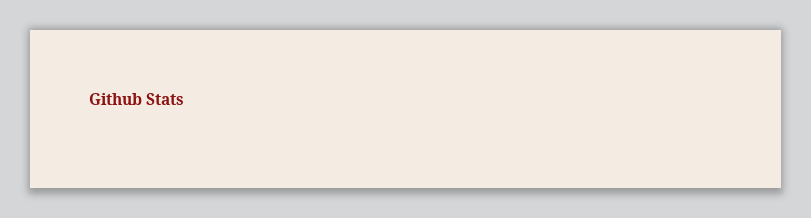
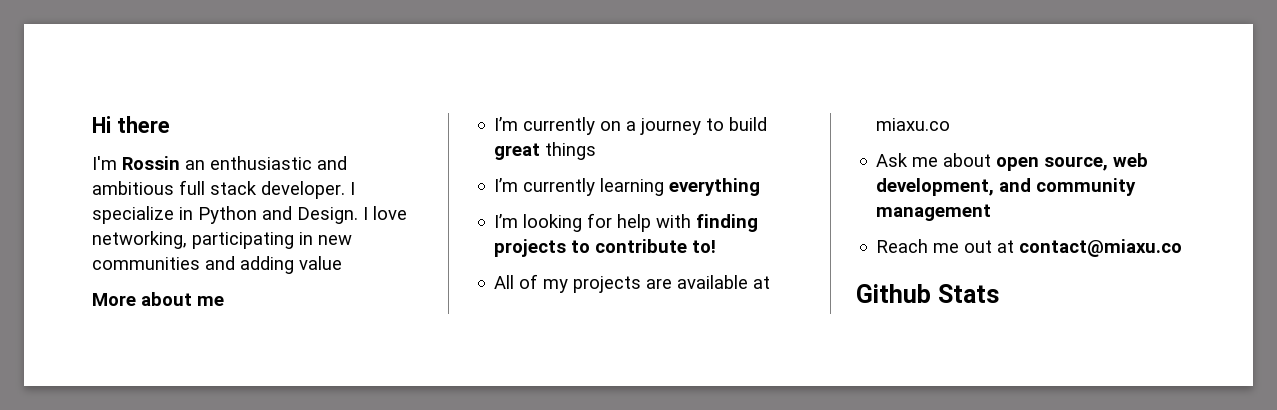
+ Hi there
+ I'm Rossin an enthusiastic and ambitious full stack developer. I specialize in Python and Design. I love networking, participating in new communities and adding value
+ More about me
+ I’m currently on a journey to build great things
+ I’m currently learning everything
+ I’m looking for help with finding projects to contribute to!
+ All of my projects are available at miaxu.co
+ Ask me about open source, web development, and community management
+ Reach me out at contact@miaxu.co

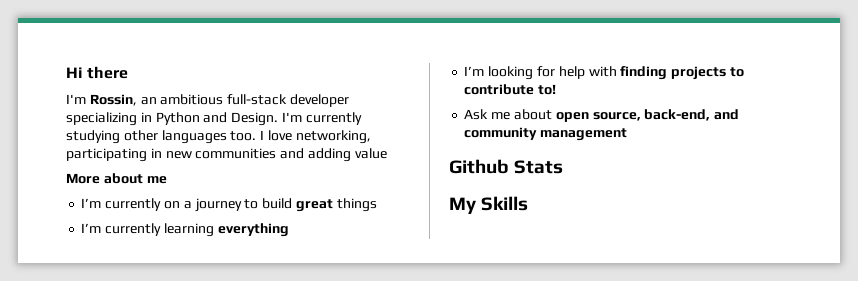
- I'm Rossin an enthusiastic and ambitious full stack developer. I specialize in Python and Design.
+ I'm Rossin, an ambitious full-stack developer specializing in Python and Design. I'm currently studying other languages too.
- All of my projects are available at miaxu.co
- Ask me about open source, web development, and community management
+ Ask me about open source, back-end, and community management
- Reach me out at contact@miaxu.co
+ My Skills

